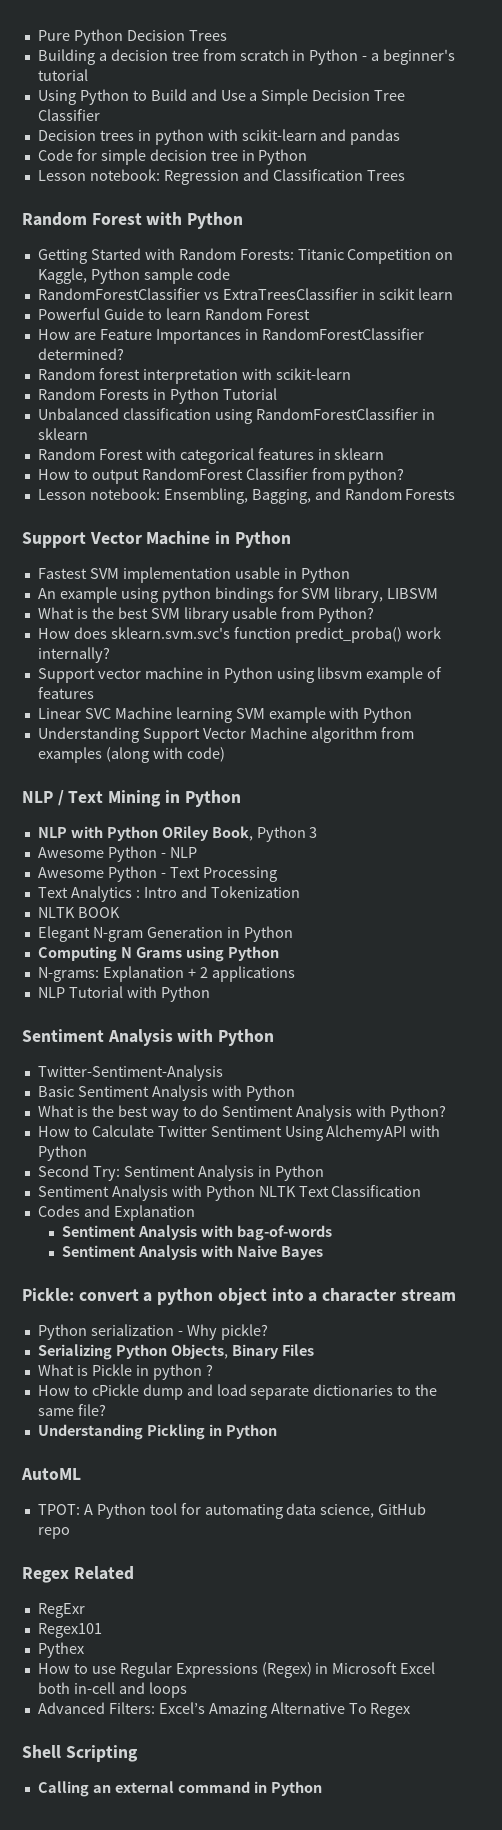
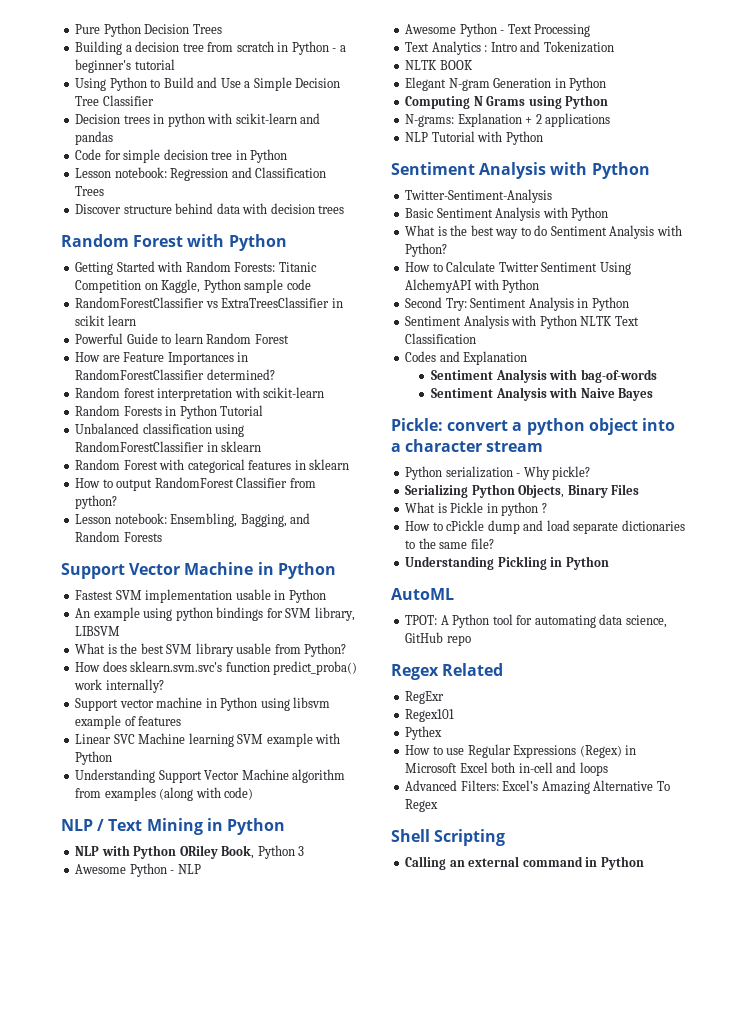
+ Discover structure behind data with decision trees

